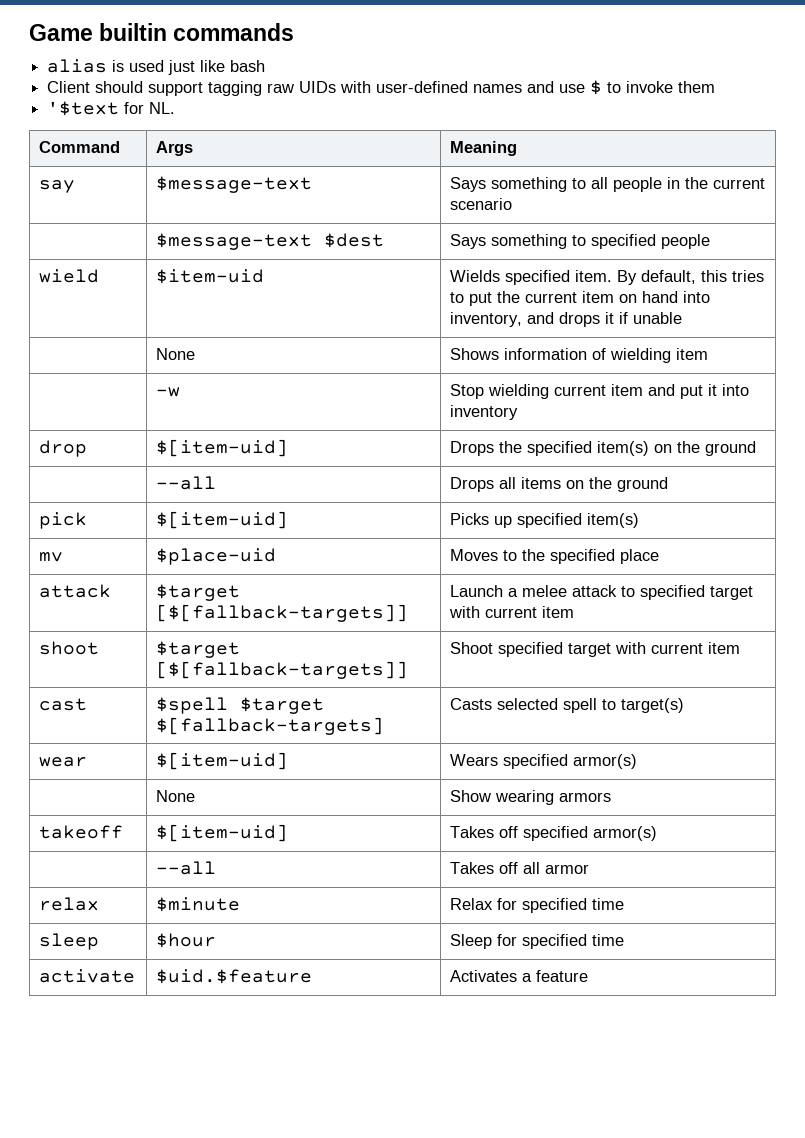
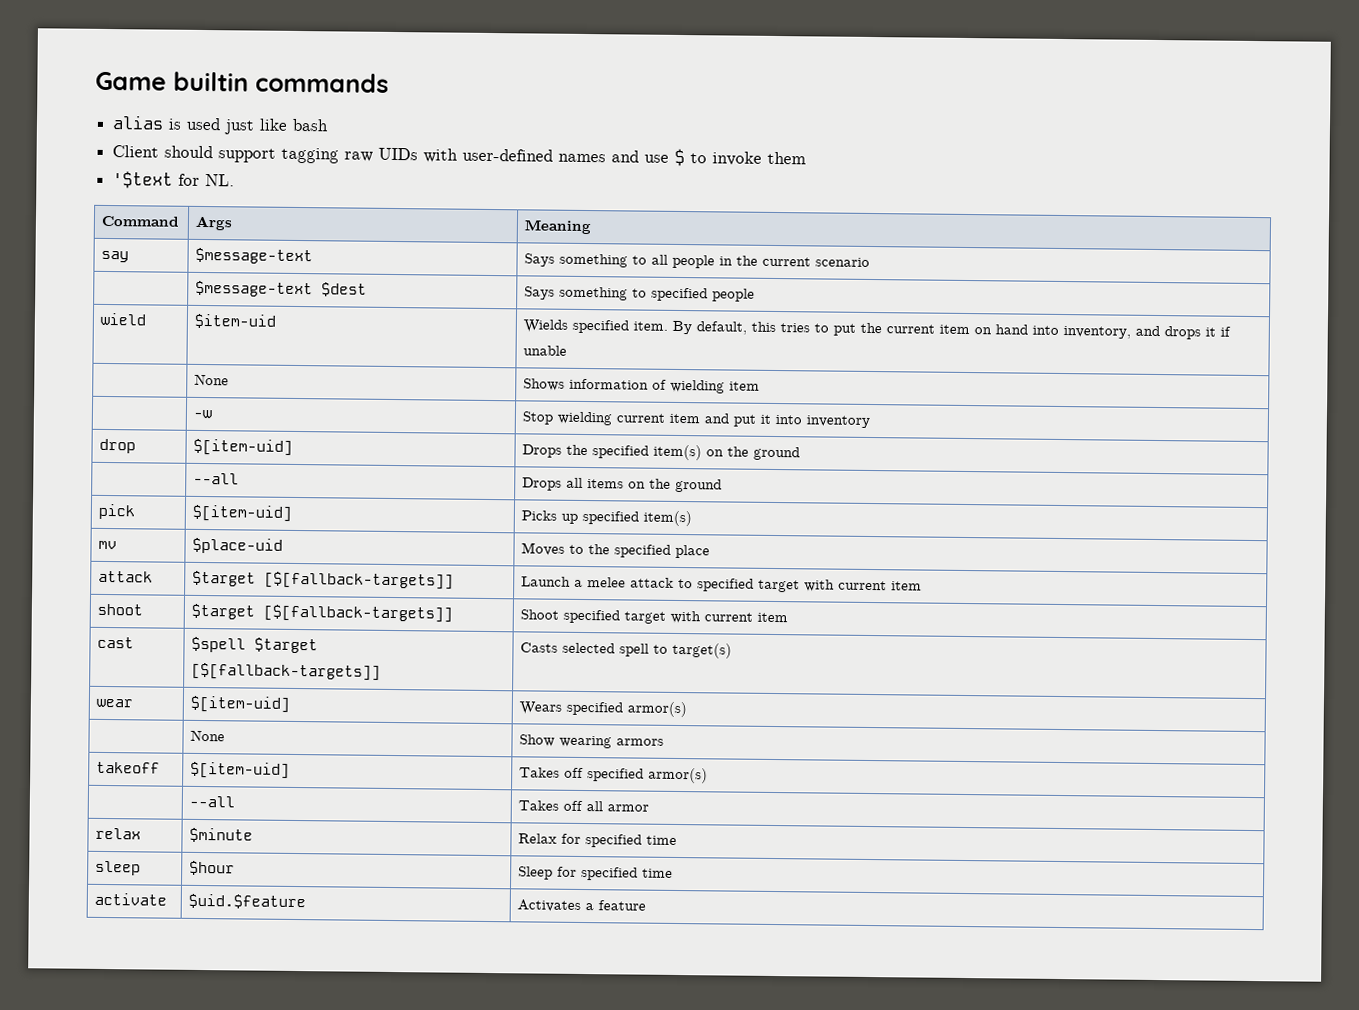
- cast | $spell $target $[fallback-targets] | Casts selected spell to target(s)
+ cast | $spell $target [$[fallback-targets]] | Casts selected spell to target(s)

